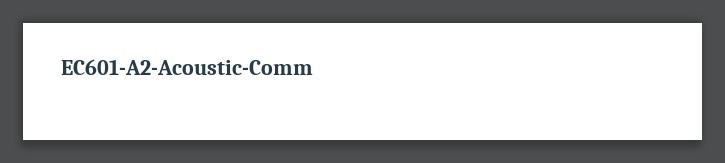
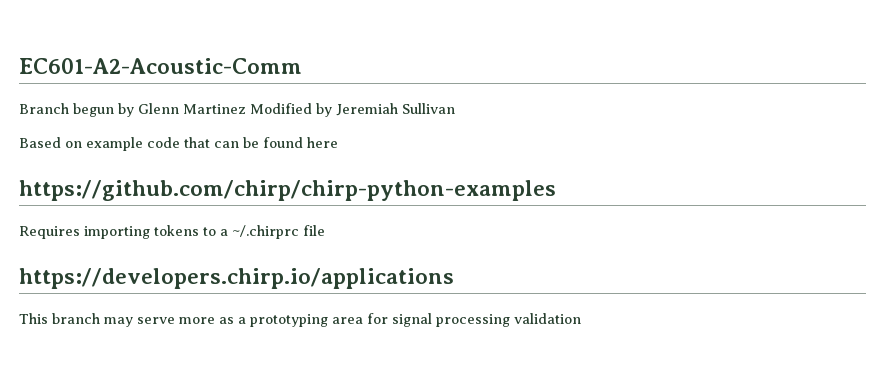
+ Branch begun by Glenn Martinez Modified by Jeremiah Sullivan
+ Based on example code that can be found here
+ https://github.com/chirp/chirp-python-examples
+ Requires importing tokens to a ~/.chirprc file
+ https://developers.chirp.io/applications
+ This branch may serve more as a prototyping area for signal processing validation

